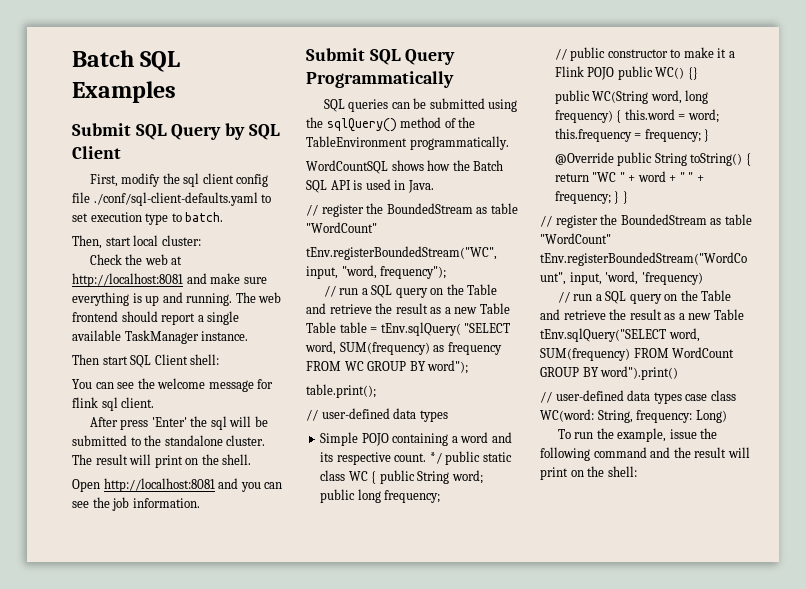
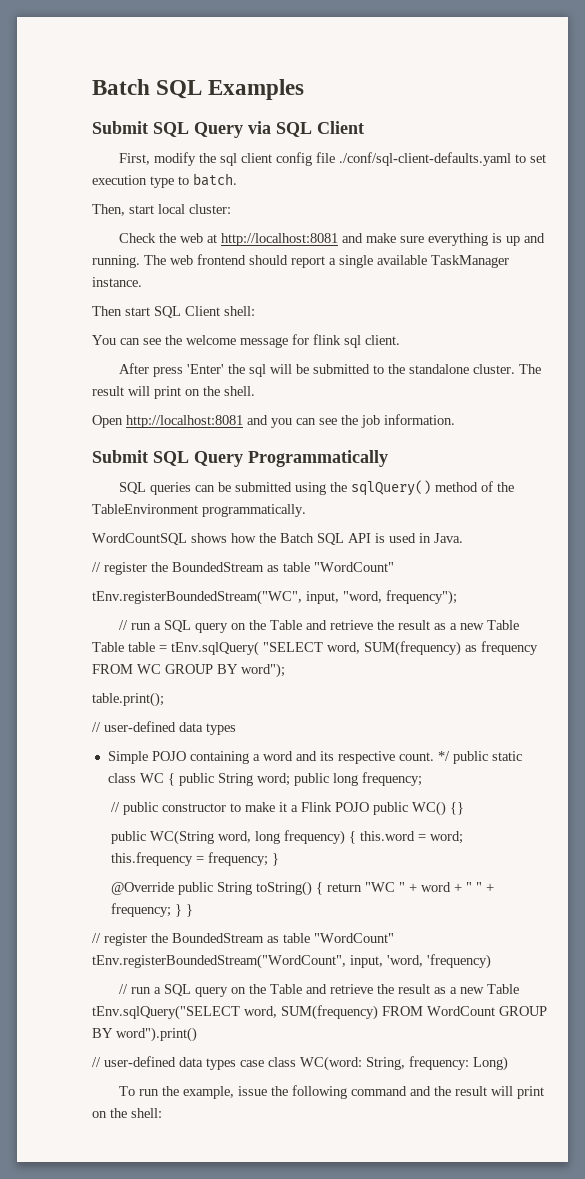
- Submit SQL Query by SQL Client
+ Submit SQL Query via SQL Client

